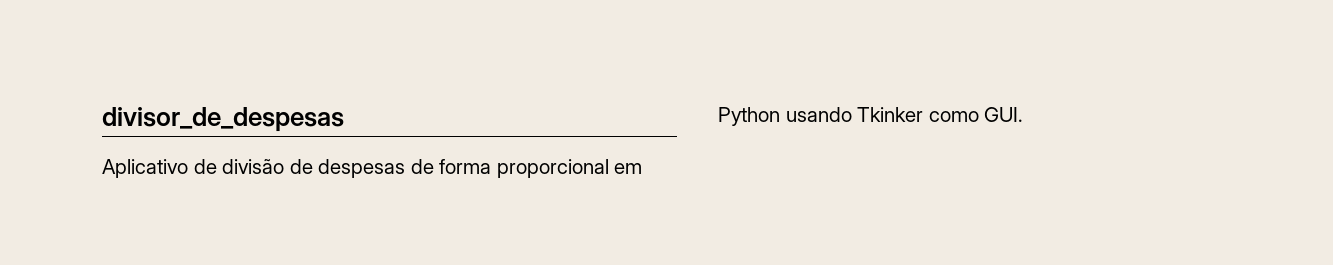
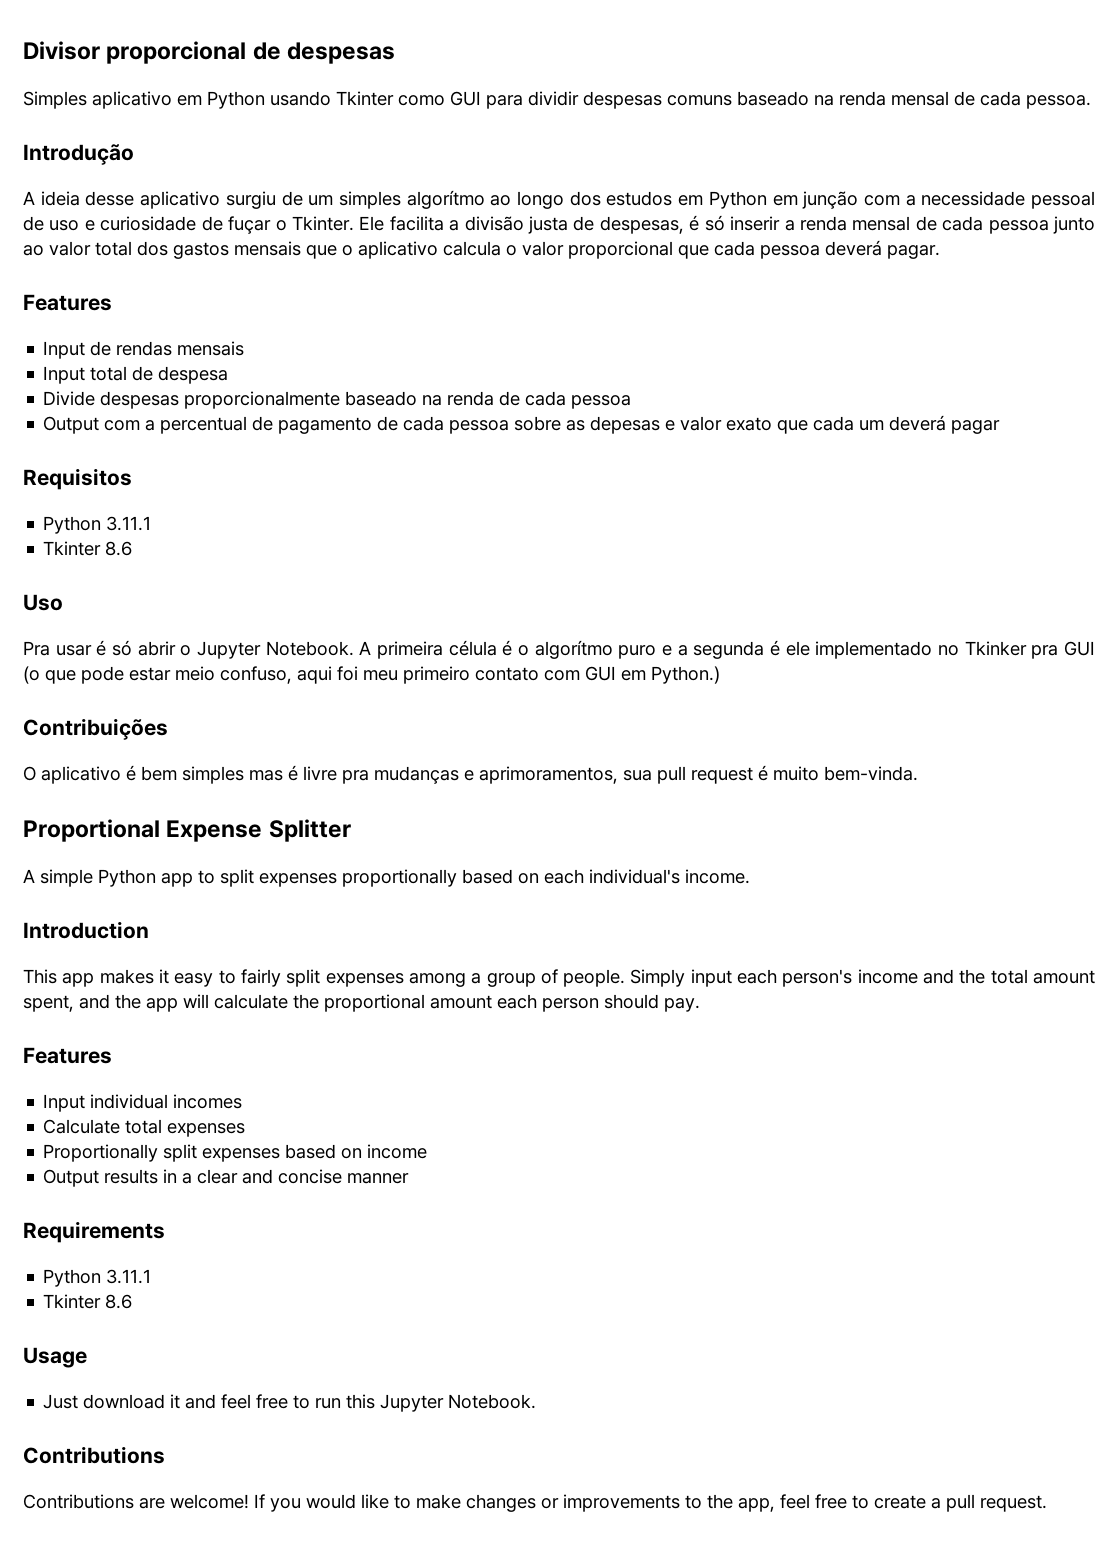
- divisor_de_despesas
- Aplicativo de divisão de despesas de forma proporcional em Python usando Tkinker como GUI.
+ Divisor proporcional de despesas
+ Simples aplicativo em Python usando Tkinter como GUI para dividir despesas comuns baseado na renda mensal de cada pessoa.
+ Introdução
+ A ideia desse aplicativo surgiu de um simples algorítmo ao longo dos estudos em Python em junção com a necessidade pessoal de uso e curiosidade de fuçar o Tkinter. Ele facilita a divisão justa de despesas, é só inserir a renda mensal de cada pessoa junto ao valor total dos gastos mensais que o aplicativo calcula o valor proporcional que cada pessoa deverá pagar.
+ Features
+ Input de rendas mensais
+ Input total de despesa
+ Divide despesas proporcionalmente baseado na renda de cada pessoa
+ Output com a percentual de pagamento de cada pessoa sobre as depesas e valor exato que cada um deverá pagar
+ Requisitos
+ Python 3.11.1
+ Tkinter 8.6
+ Uso
+ Pra usar é só abrir o Jupyter Notebook. A primeira célula é o algorítmo puro e a segunda é ele implementado no Tkinker pra GUI (o que pode estar meio confuso, aqui foi meu primeiro contato com GUI em Python.)
+ Contribuições
+ O aplicativo é bem simples mas é livre pra mudanças e aprimoramentos, sua pull request é muito bem-vinda.
+ Proportional Expense Splitter
+ A simple Python app to split expenses proportionally based on each individual's income.
+ Introduction
+ This app makes it easy to fairly split expenses among a group of people. Simply input each person's income and the total amount spent, and the app will calculate the proportional amount each person should pay.
+ Features
+ Input individual incomes
+ Calculate total expenses
+ Proportionally split expenses based on income
+ Output results in a clear and concise manner
+ Requirements
+ Python 3.11.1
+ Tkinter 8.6
+ Usage
+ Just download it and feel free to run this Jupyter Notebook.
+ Contributions
+ Contributions are welcome! If you would like to make changes or improvements to the app, feel free to create a pull request.

